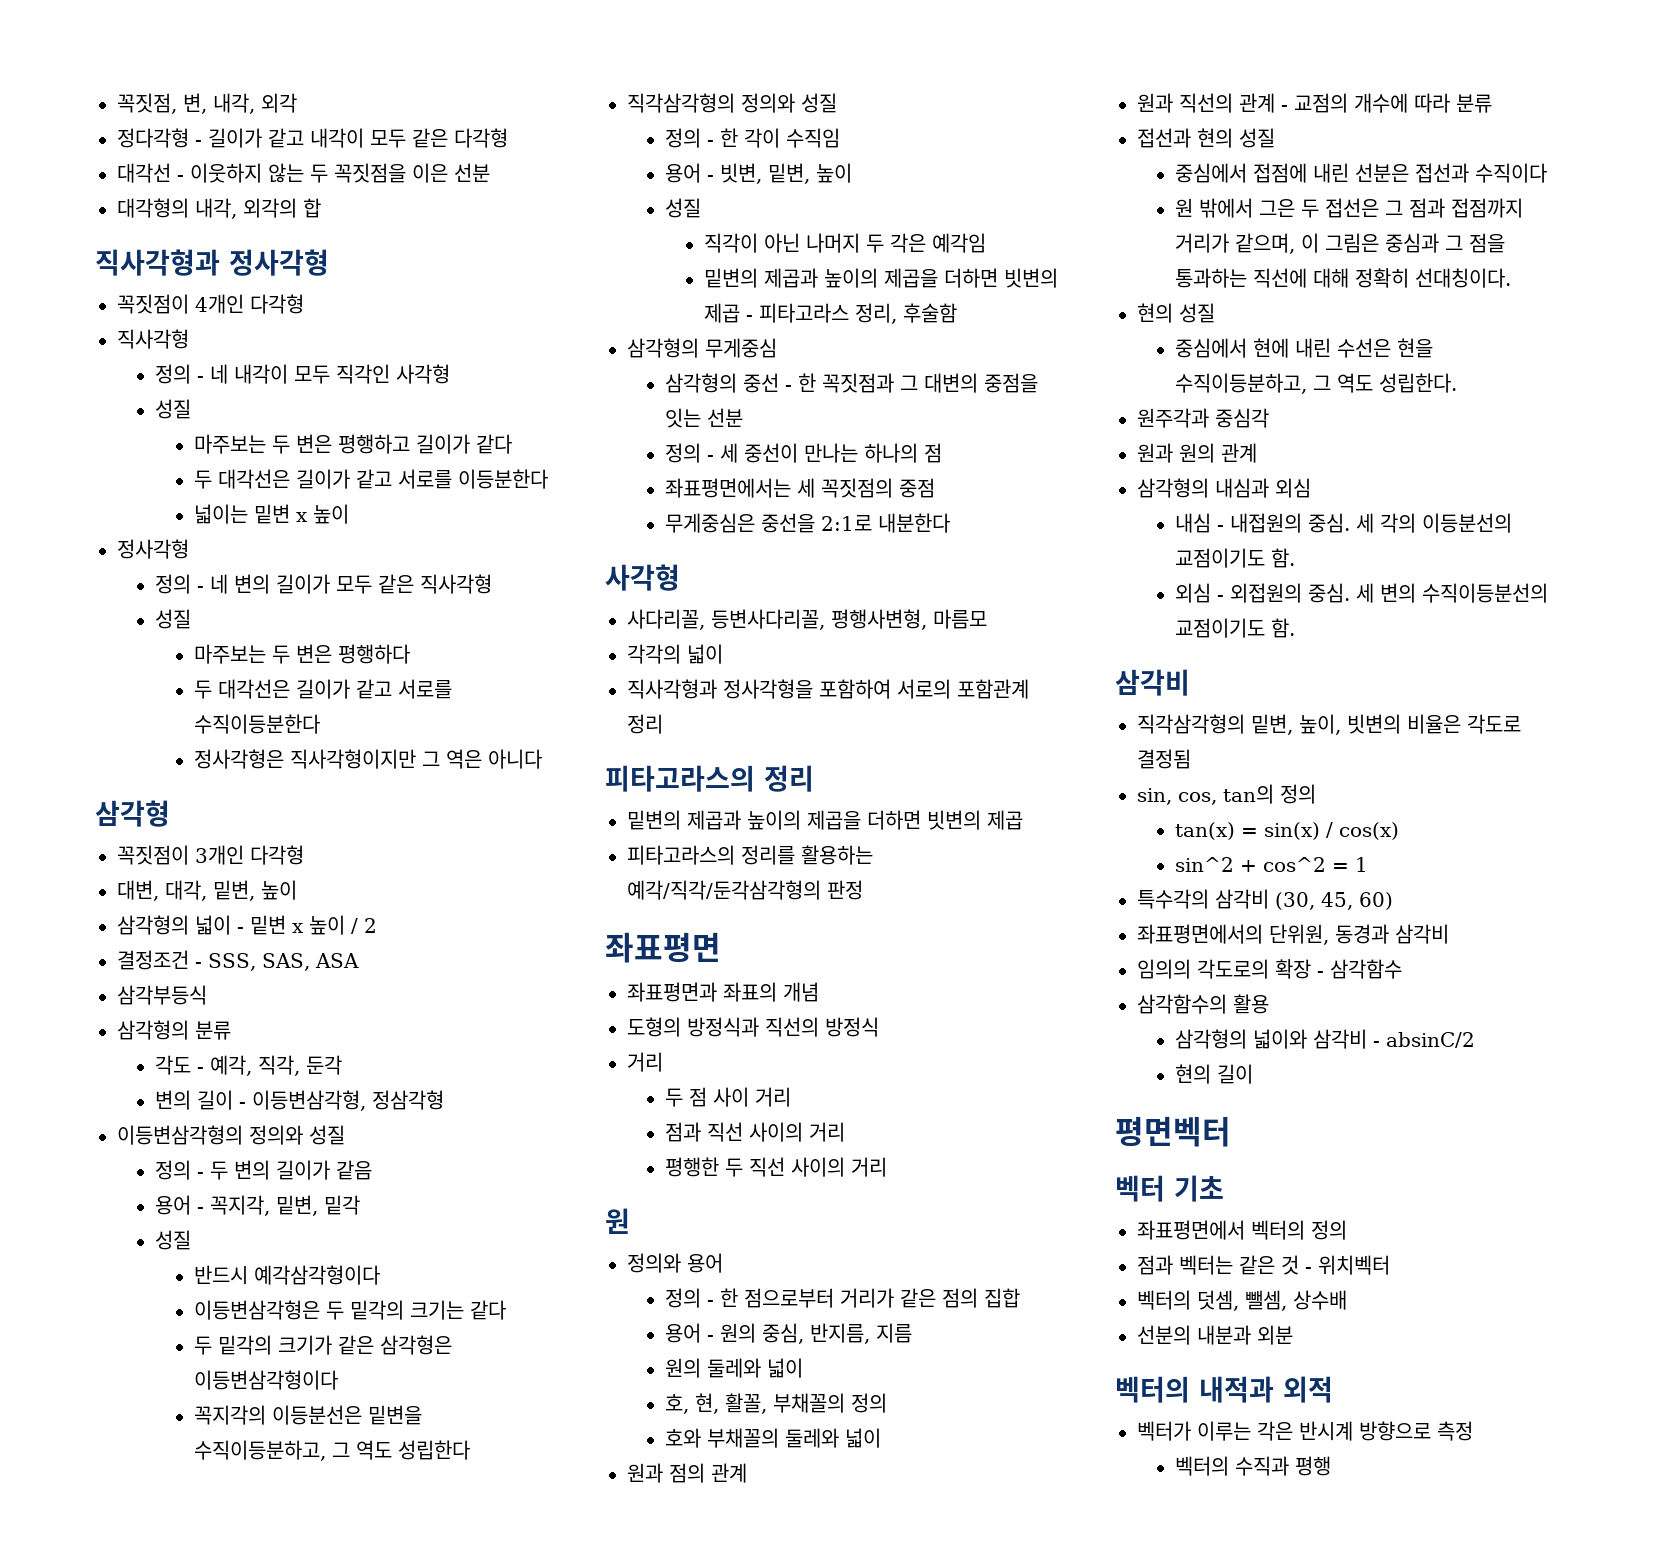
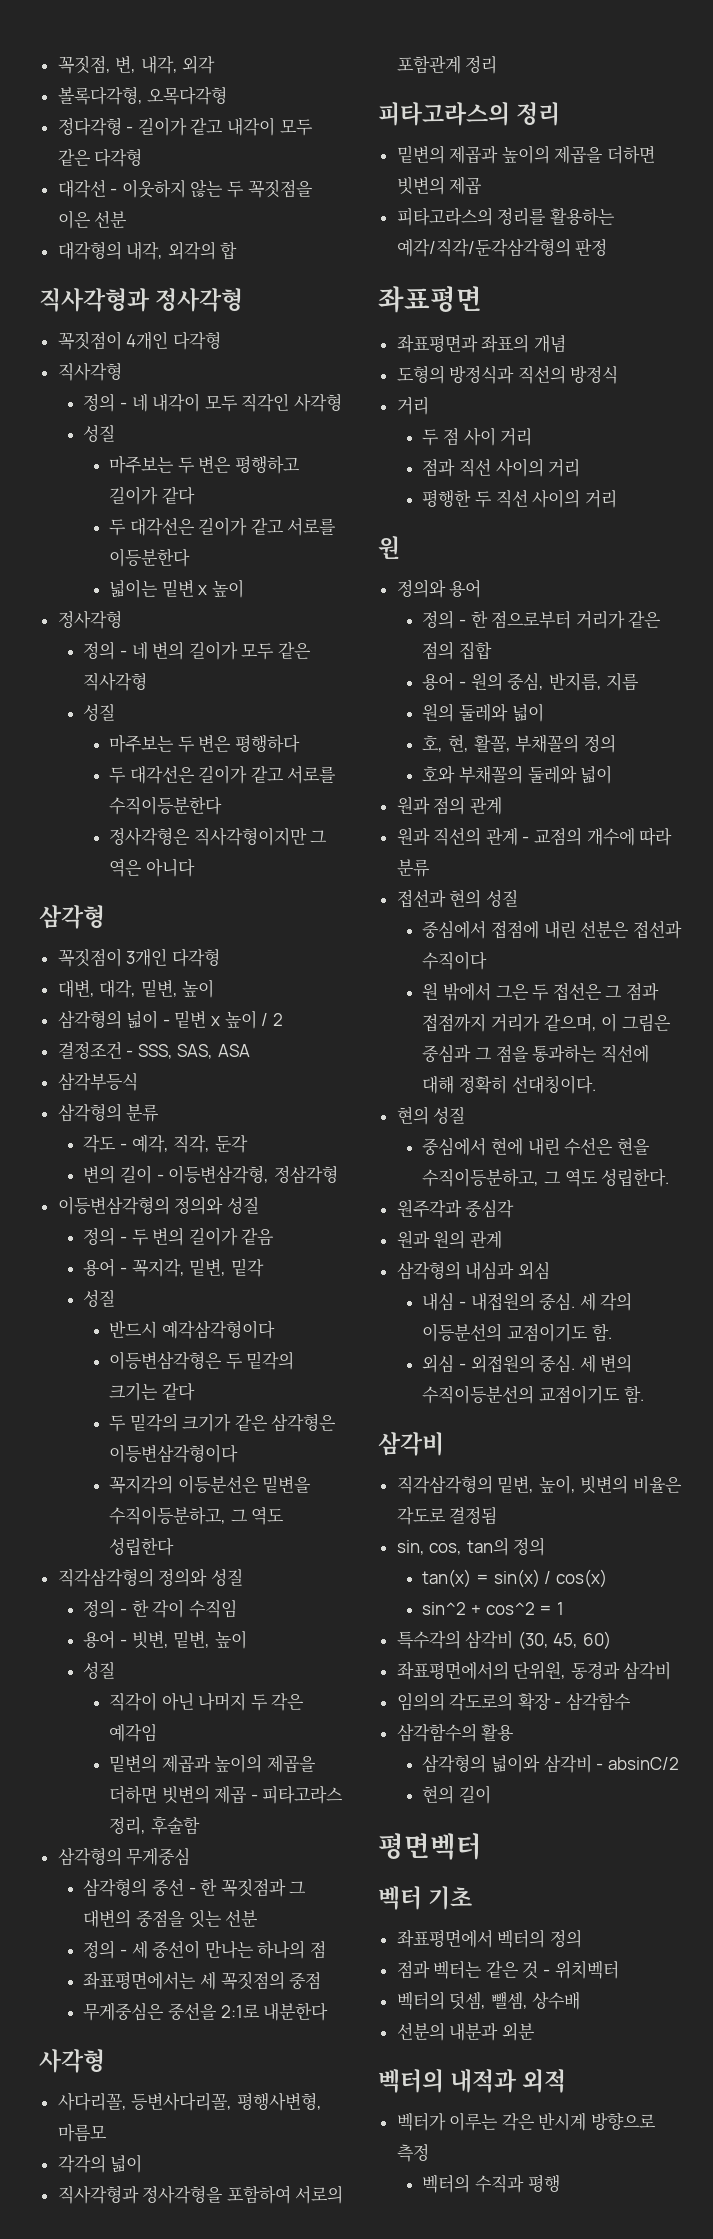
+ 볼록다각형, 오목다각형

